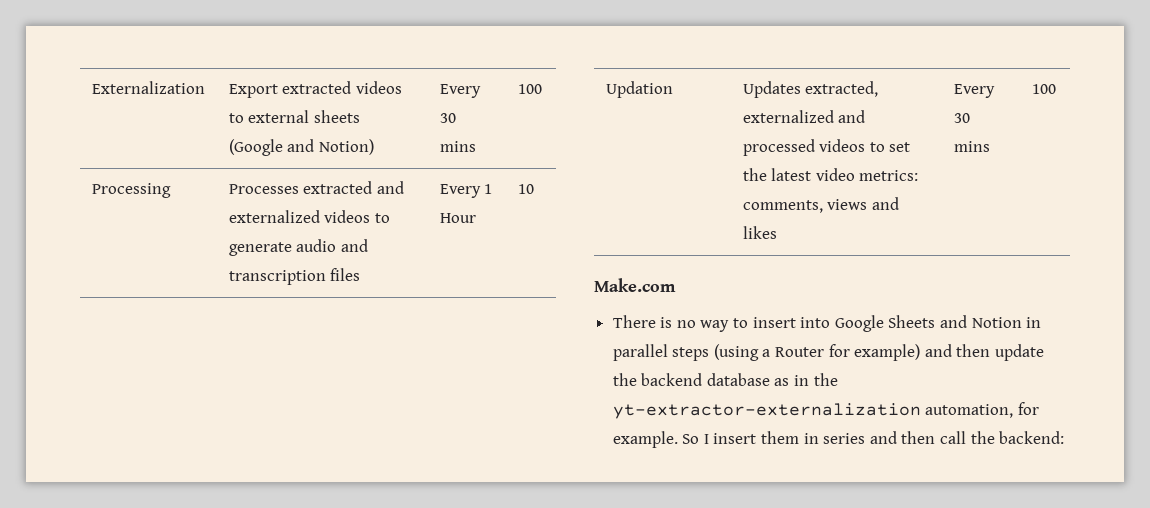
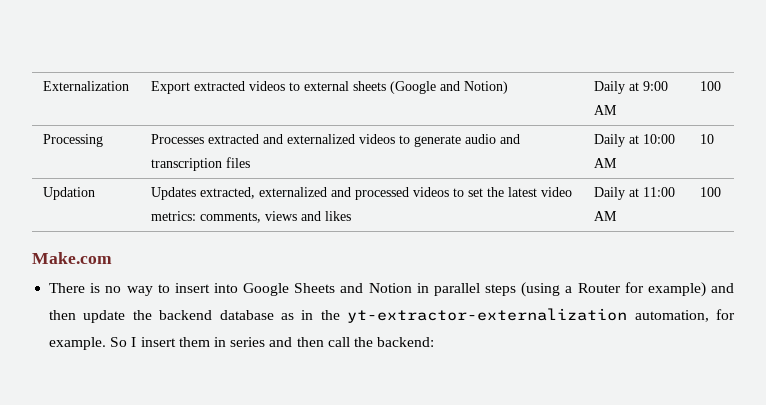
- Externalization | Export extracted videos to external sheets (Google and Notion) | Every 30 mins | 100
+ Externalization | Export extracted videos to external sheets (Google and Notion) | Daily at 9:00 AM | 100
- Processing | Processes extracted and externalized videos to generate audio and transcription files | Every 1 Hour | 10
+ Processing | Processes extracted and externalized videos to generate audio and transcription files | Daily at 10:00 AM | 10
- Updation | Updates extracted, externalized and processed videos to set the latest video metrics: comments, views and likes | Every 30 mins | 100
+ Updation | Updates extracted, externalized and processed videos to set the latest video metrics: comments, views and likes | Daily at 11:00 AM | 100

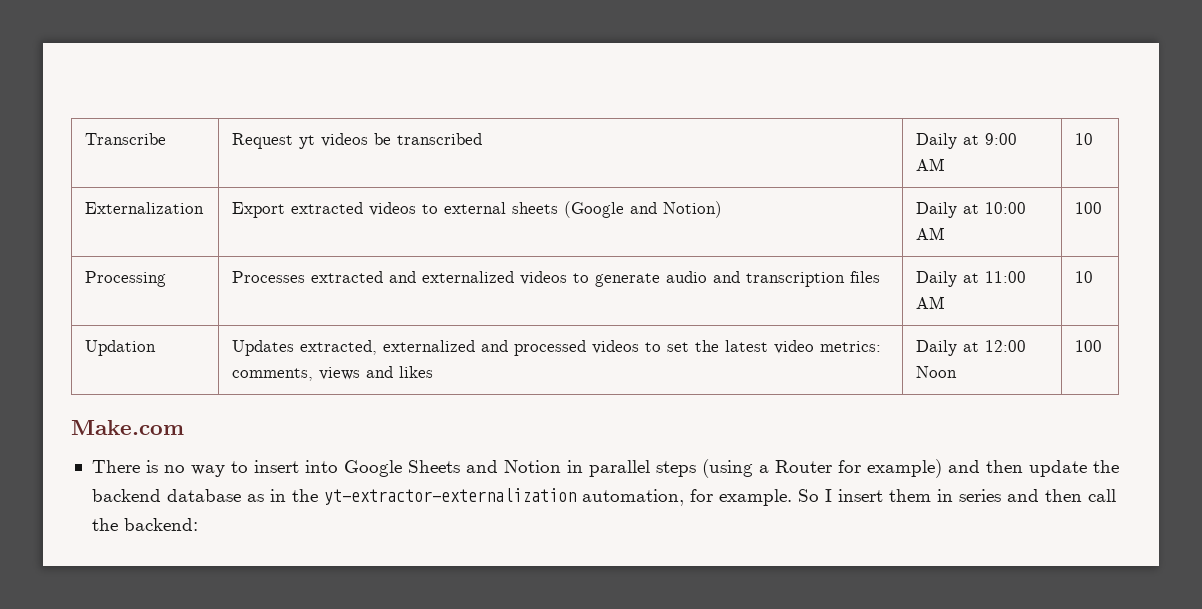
+ Transcribe | Request yt videos be transcribed | Daily at 9:00 AM | 10
- Externalization | Export extracted videos to external sheets (Google and Notion) | Daily at 9:00 AM | 100
+ Externalization | Export extracted videos to external sheets (Google and Notion) | Daily at 10:00 AM | 100
- Processing | Processes extracted and externalized videos to generate audio and transcription files | Daily at 10:00 AM | 10
+ Processing | Processes extracted and externalized videos to generate audio and transcription files | Daily at 11:00 AM | 10
- Updation | Updates extracted, externalized and processed videos to set the latest video metrics: comments, views and likes | Daily at 11:00 AM | 100
+ Updation | Updates extracted, externalized and processed videos to set the latest video metrics: comments, views and likes | Daily at 12:00 Noon | 100

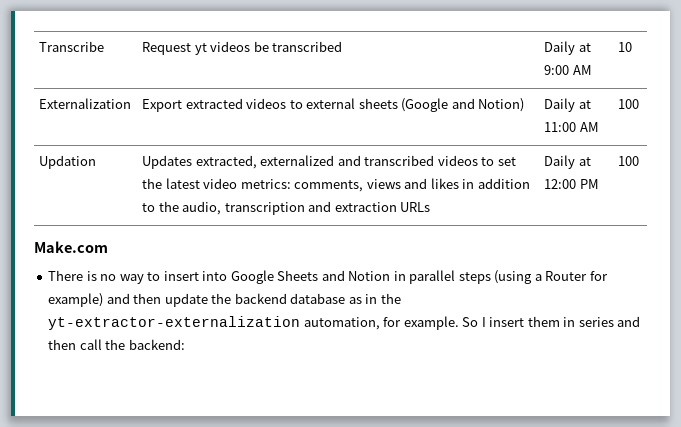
- Externalization | Export extracted videos to external sheets (Google and Notion) | Daily at 10:00 AM | 100
+ Externalization | Export extracted videos to external sheets (Google and Notion) | Daily at 11:00 AM | 100
- Processing | Processes extracted and externalized videos to generate audio and transcription files | Daily at 11:00 AM | 10
- Updation | Updates extracted, externalized and processed videos to set the latest video metrics: comments, views and likes | Daily at 12:00 Noon | 100
+ Updation | Updates extracted, externalized and transcribed videos to set the latest video metrics: comments, views and likes in addition to the audio, transcription and extraction URLs | Daily at 12:00 PM | 100

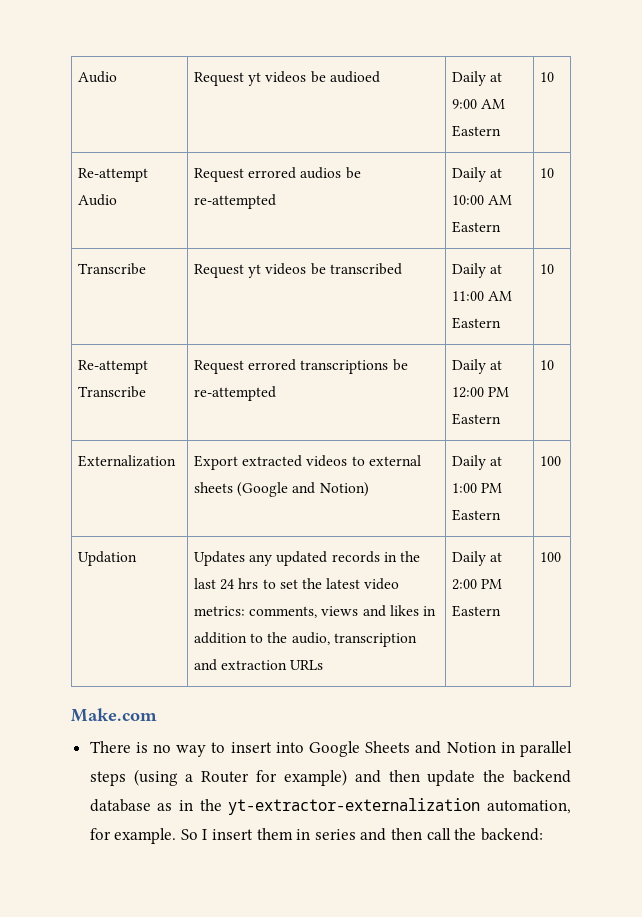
+ Audio | Request yt videos be audioed | Daily at 9:00 AM Eastern | 10
+ Re-attempt Audio | Request errored audios be re-attempted | Daily at 10:00 AM Eastern | 10
- Transcribe | Request yt videos be transcribed | Daily at 9:00 AM | 10
+ Transcribe | Request yt videos be transcribed | Daily at 11:00 AM Eastern | 10
+ Re-attempt Transcribe | Request errored transcriptions be re-attempted | Daily at 12:00 PM Eastern | 10
- Externalization | Export extracted videos to external sheets (Google and Notion) | Daily at 11:00 AM | 100
+ Externalization | Export extracted videos to external sheets (Google and Notion) | Daily at 1:00 PM Eastern | 100
- Updation | Updates extracted, externalized and transcribed videos to set the latest video metrics: comments, views and likes in addition to the audio, transcription and extraction URLs | Daily at 12:00 PM | 100
+ Updation | Updates any updated records in the last 24 hrs to set the latest video metrics: comments, views and likes in addition to the audio, transcription and extraction URLs | Daily at 2:00 PM Eastern | 100

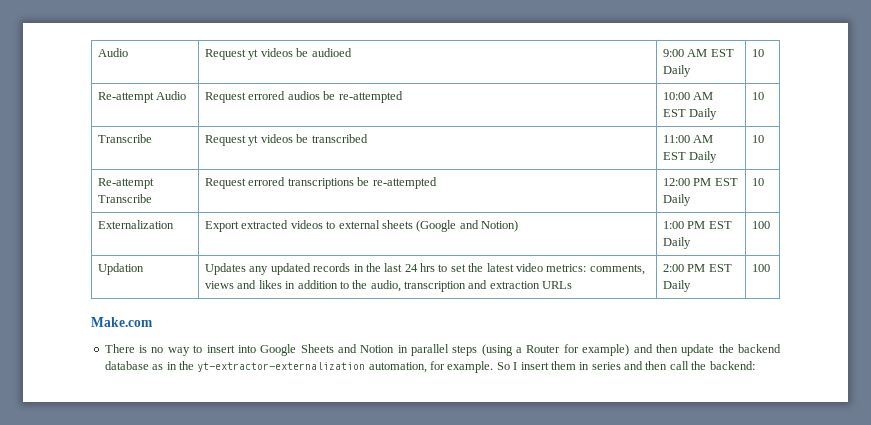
- Audio | Request yt videos be audioed | Daily at 9:00 AM Eastern | 10
+ Audio | Request yt videos be audioed | 9:00 AM EST Daily | 10
- Re-attempt Audio | Request errored audios be re-attempted | Daily at 10:00 AM Eastern | 10
+ Re-attempt Audio | Request errored audios be re-attempted | 10:00 AM EST Daily | 10
- Transcribe | Request yt videos be transcribed | Daily at 11:00 AM Eastern | 10
+ Transcribe | Request yt videos be transcribed | 11:00 AM EST Daily | 10
- Re-attempt Transcribe | Request errored transcriptions be re-attempted | Daily at 12:00 PM Eastern | 10
+ Re-attempt Transcribe | Request errored transcriptions be re-attempted | 12:00 PM EST Daily | 10
- Externalization | Export extracted videos to external sheets (Google and Notion) | Daily at 1:00 PM Eastern | 100
+ Externalization | Export extracted videos to external sheets (Google and Notion) | 1:00 PM EST Daily | 100
- Updation | Updates any updated records in the last 24 hrs to set the latest video metrics: comments, views and likes in addition to the audio, transcription and extraction URLs | Daily at 2:00 PM Eastern | 100
+ Updation | Updates any updated records in the last 24 hrs to set the latest video metrics: comments, views and likes in addition to the audio, transcription and extraction URLs | 2:00 PM EST Daily | 100

